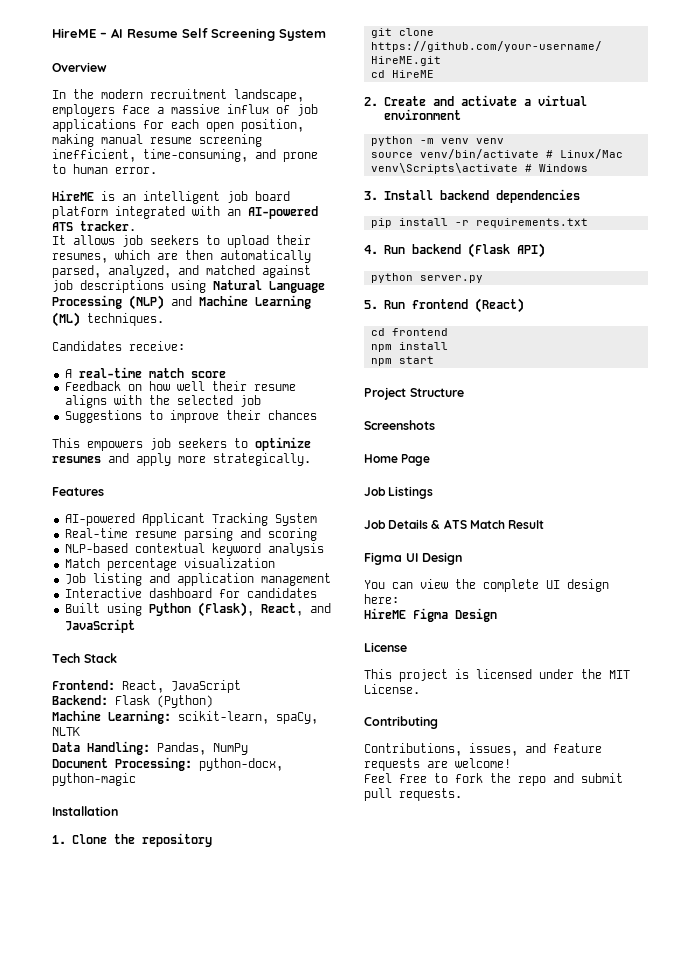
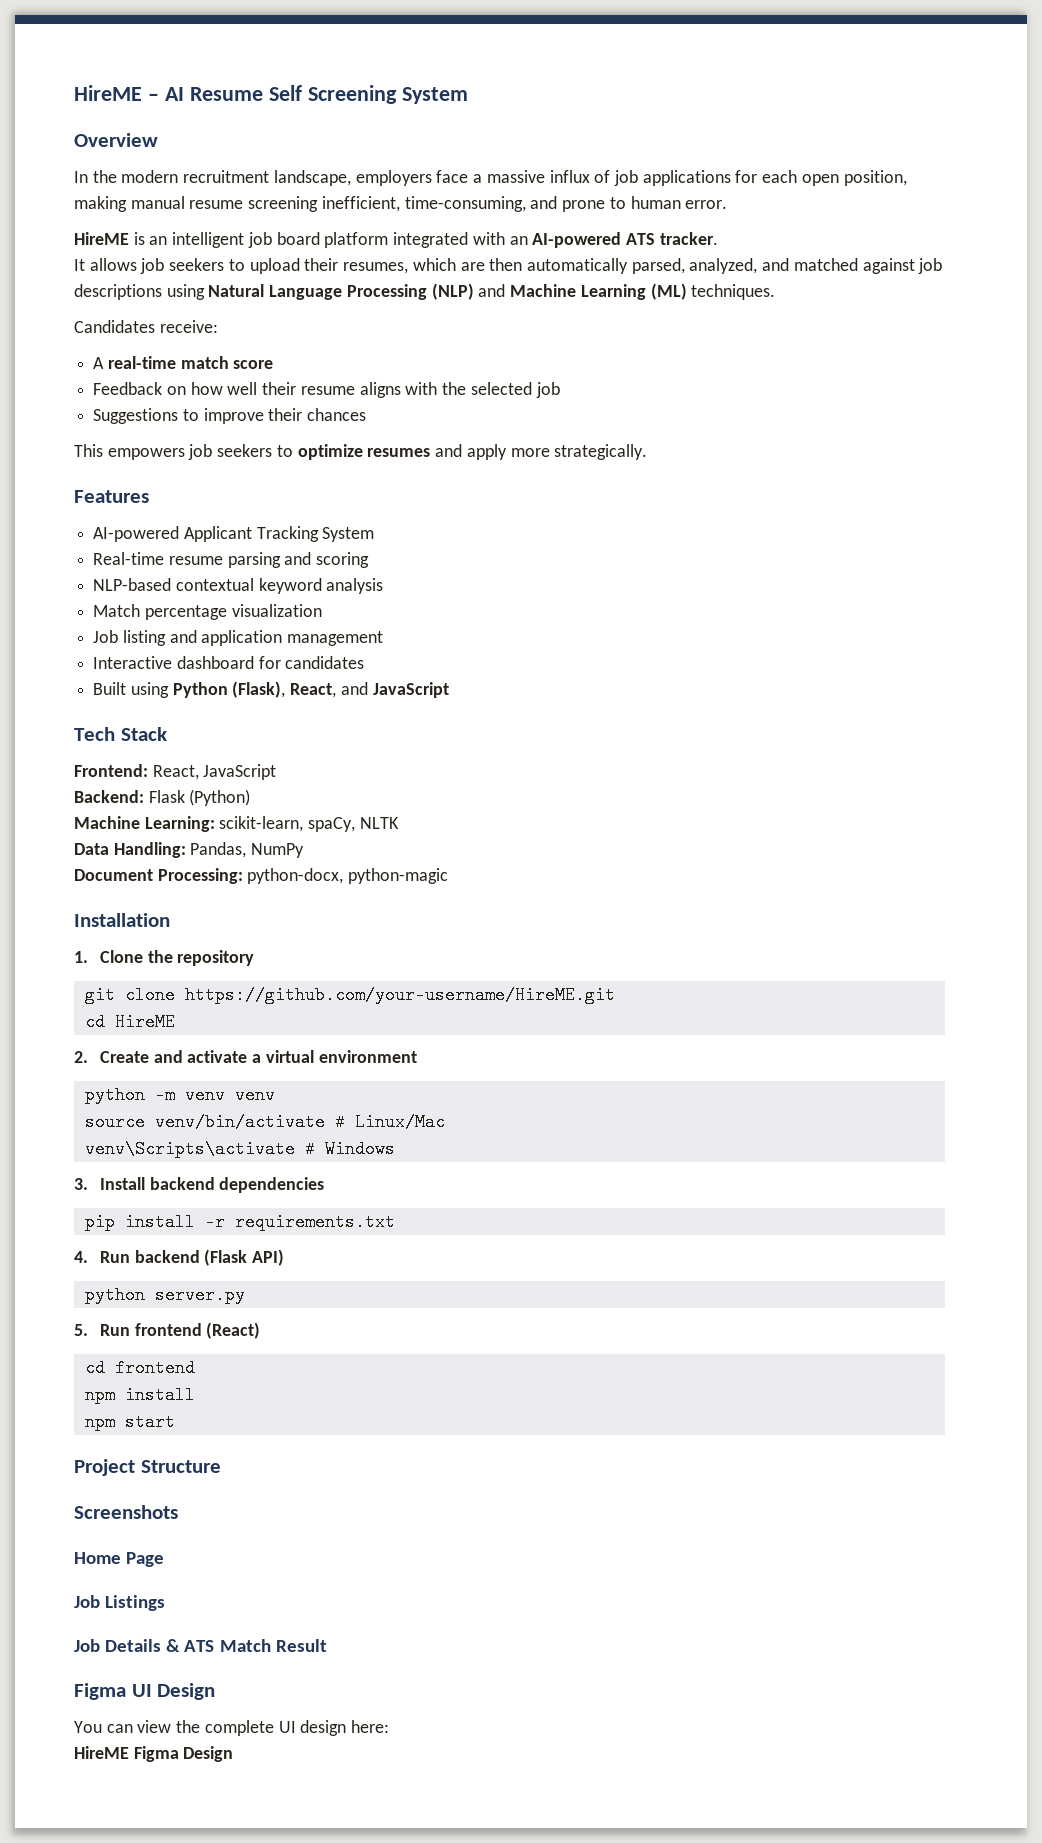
- License
- This project is licensed under the MIT License.
- Contributing
- Contributions, issues, and feature requests are welcome!
- Feel free to fork the repo and submit pull requests.

